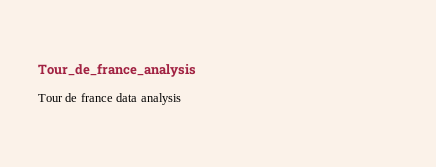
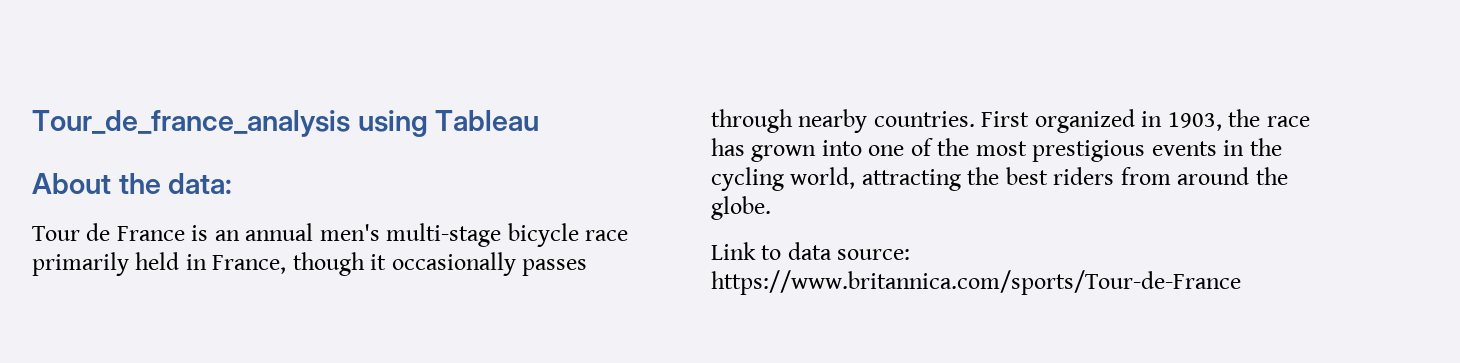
- Tour_de_france_analysis
- Tour de france data analysis
+ Tour_de_france_analysis using Tableau
+ About the data:
+ Tour de France is an annual men's multi-stage bicycle race primarily held in France, though it occasionally passes through nearby countries. First organized in 1903, the race has grown into one of the most prestigious events in the cycling world, attracting the best riders from around the globe.
+ Link to data source: https://www.britannica.com/sports/Tour-de-France

